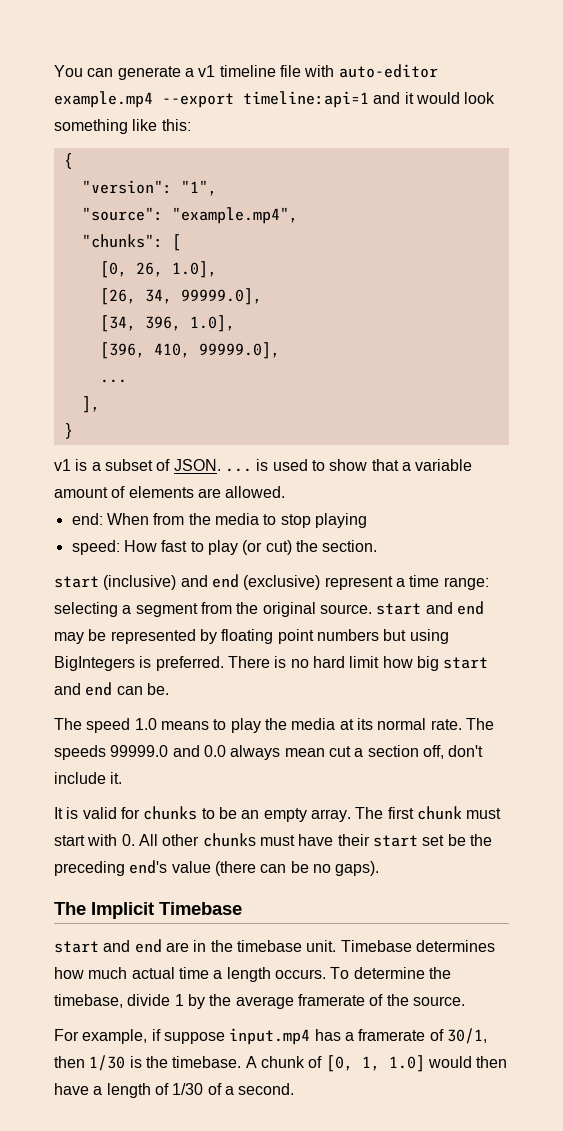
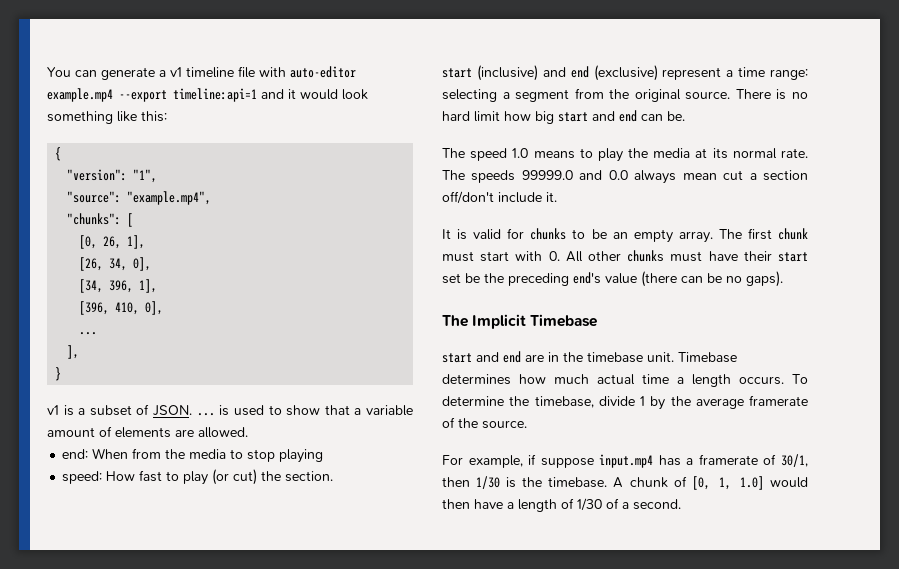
- [0, 26, 1.0],
+ [0, 26, 1],
- [26, 34, 99999.0],
+ [26, 34, 0],
- [34, 396, 1.0],
+ [34, 396, 1],
- [396, 410, 99999.0],
+ [396, 410, 0],
- start (inclusive) and end (exclusive) represent a time range: selecting a segment from the original source. start and end may be represented by floating point numbers but using BigIntegers is preferred.
+ start (inclusive) and end (exclusive) represent a time range: selecting a segment from the original source.
- The speeds 99999.0 and 0.0 always mean cut a section off, don't include it.
+ The speeds 99999.0 and 0.0 always mean cut a section off/don't include it.

